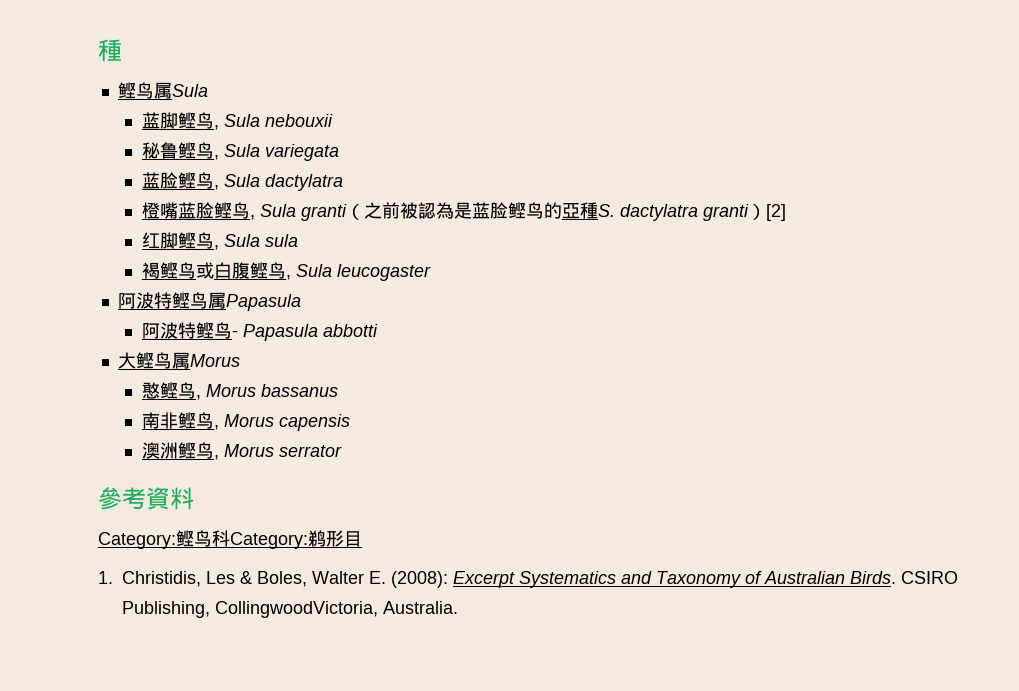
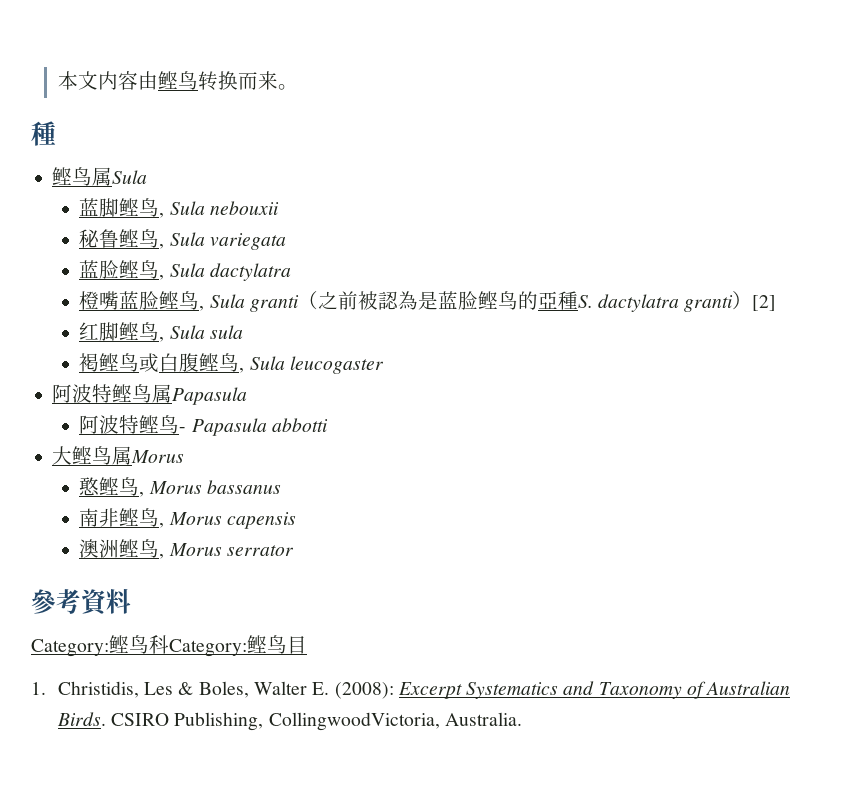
+ 本文内容由鲣鸟转换而来。
- Category:鲣鸟科Category:鹈形目
+ Category:鲣鸟科Category:鲣鸟目

